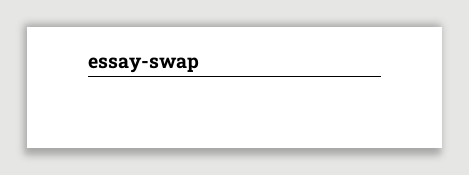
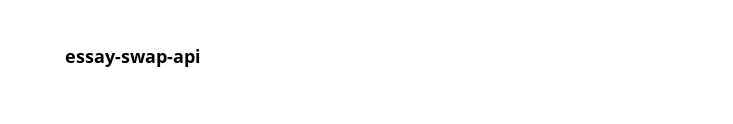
- essay-swap
+ essay-swap-api

